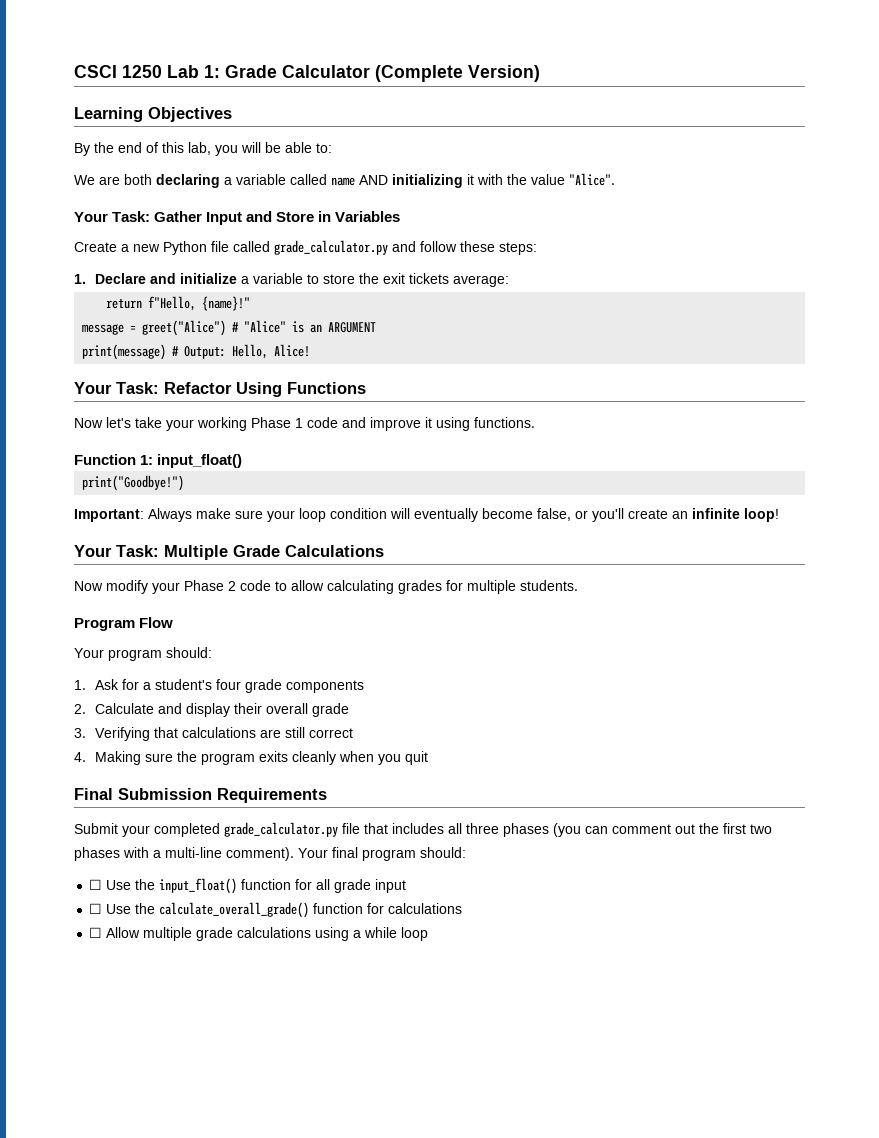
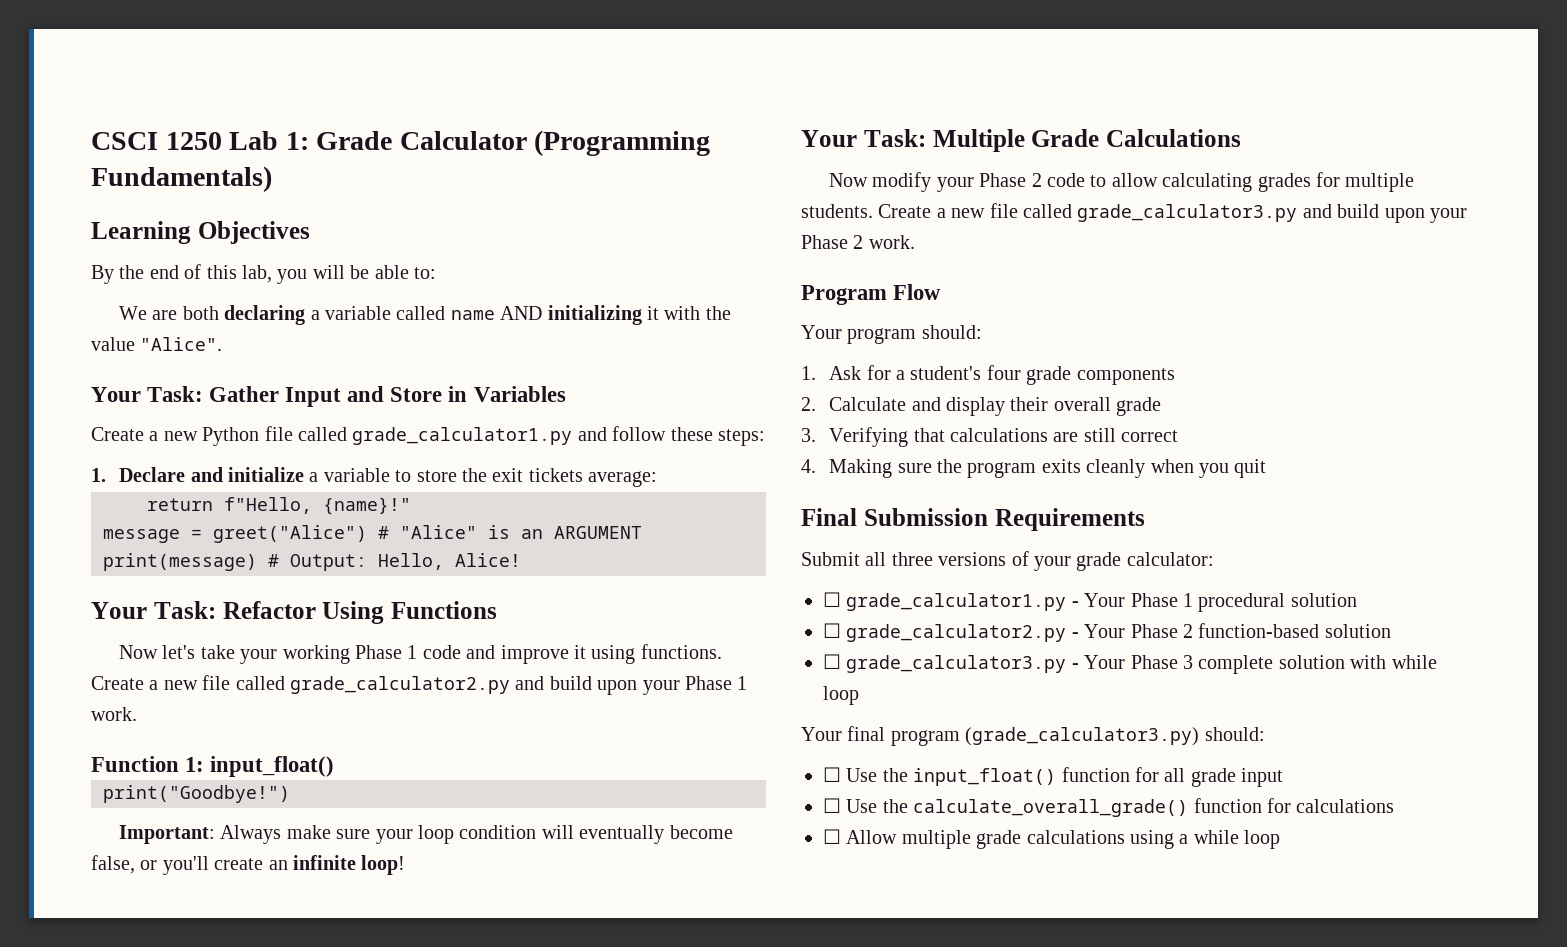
- CSCI 1250 Lab 1: Grade Calculator (Complete Version)
+ CSCI 1250 Lab 1: Grade Calculator (Programming Fundamentals)
- Create a new Python file called grade_calculator.py and follow these steps:
+ Create a new Python file called grade_calculator1.py and follow these steps:
+ Create a new file called grade_calculator2.py and build upon your Phase 1 work.
+ Create a new file called grade_calculator3.py and build upon your Phase 2 work.
- Submit your completed grade_calculator.py file that includes all three phases (you can comment out the first two phases with a multi-line comment). Your final program should:
+ Submit all three versions of your grade calculator:
+ ☐ grade_calculator1.py - Your Phase 1 procedural solution
+ ☐ grade_calculator2.py - Your Phase 2 function-based solution
+ ☐ grade_calculator3.py - Your Phase 3 complete solution with while loop
+ Your final program (grade_calculator3.py) should:

